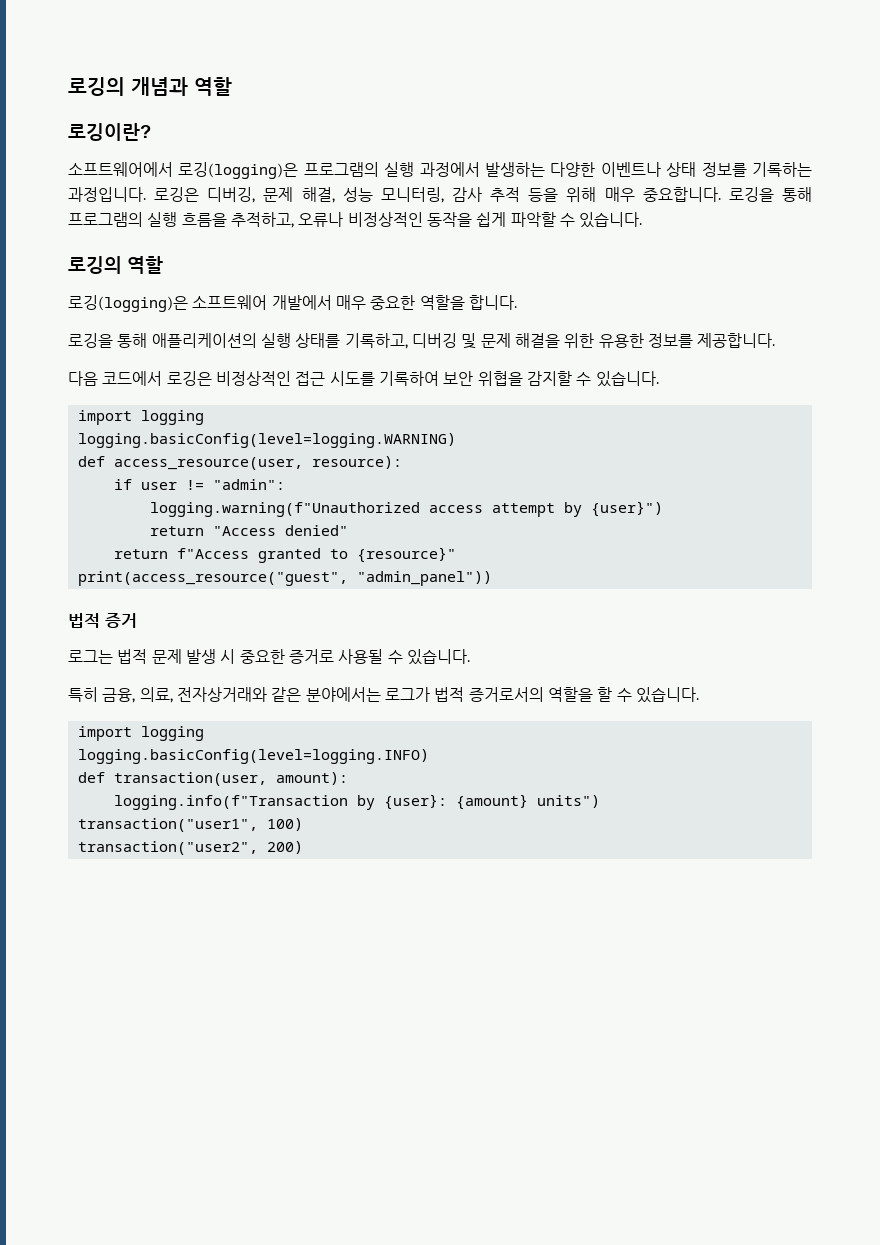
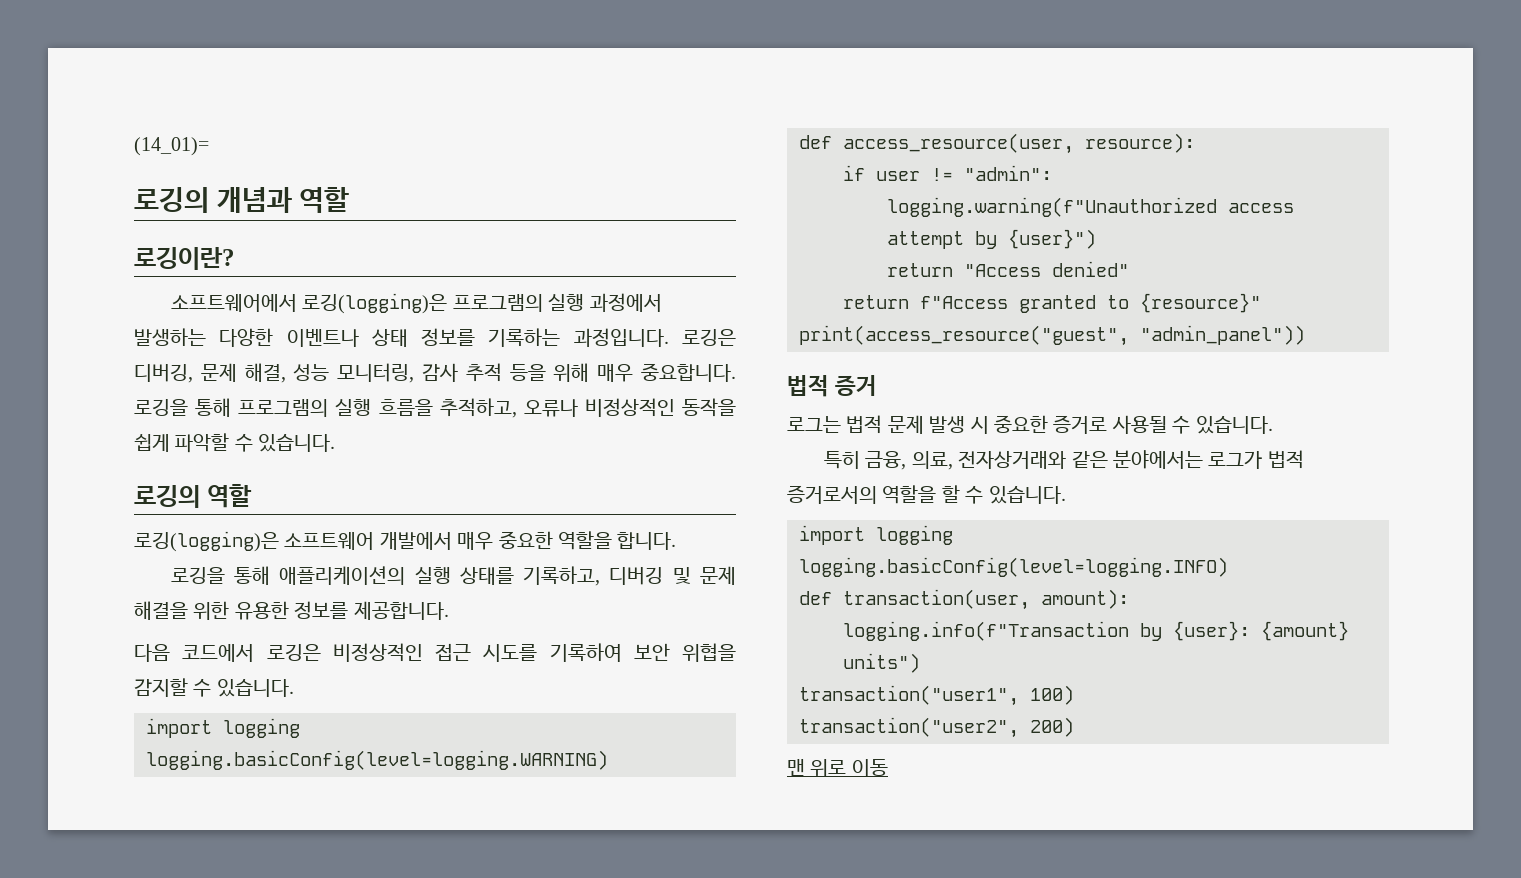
+ (14_01)=
+ 맨 위로 이동

